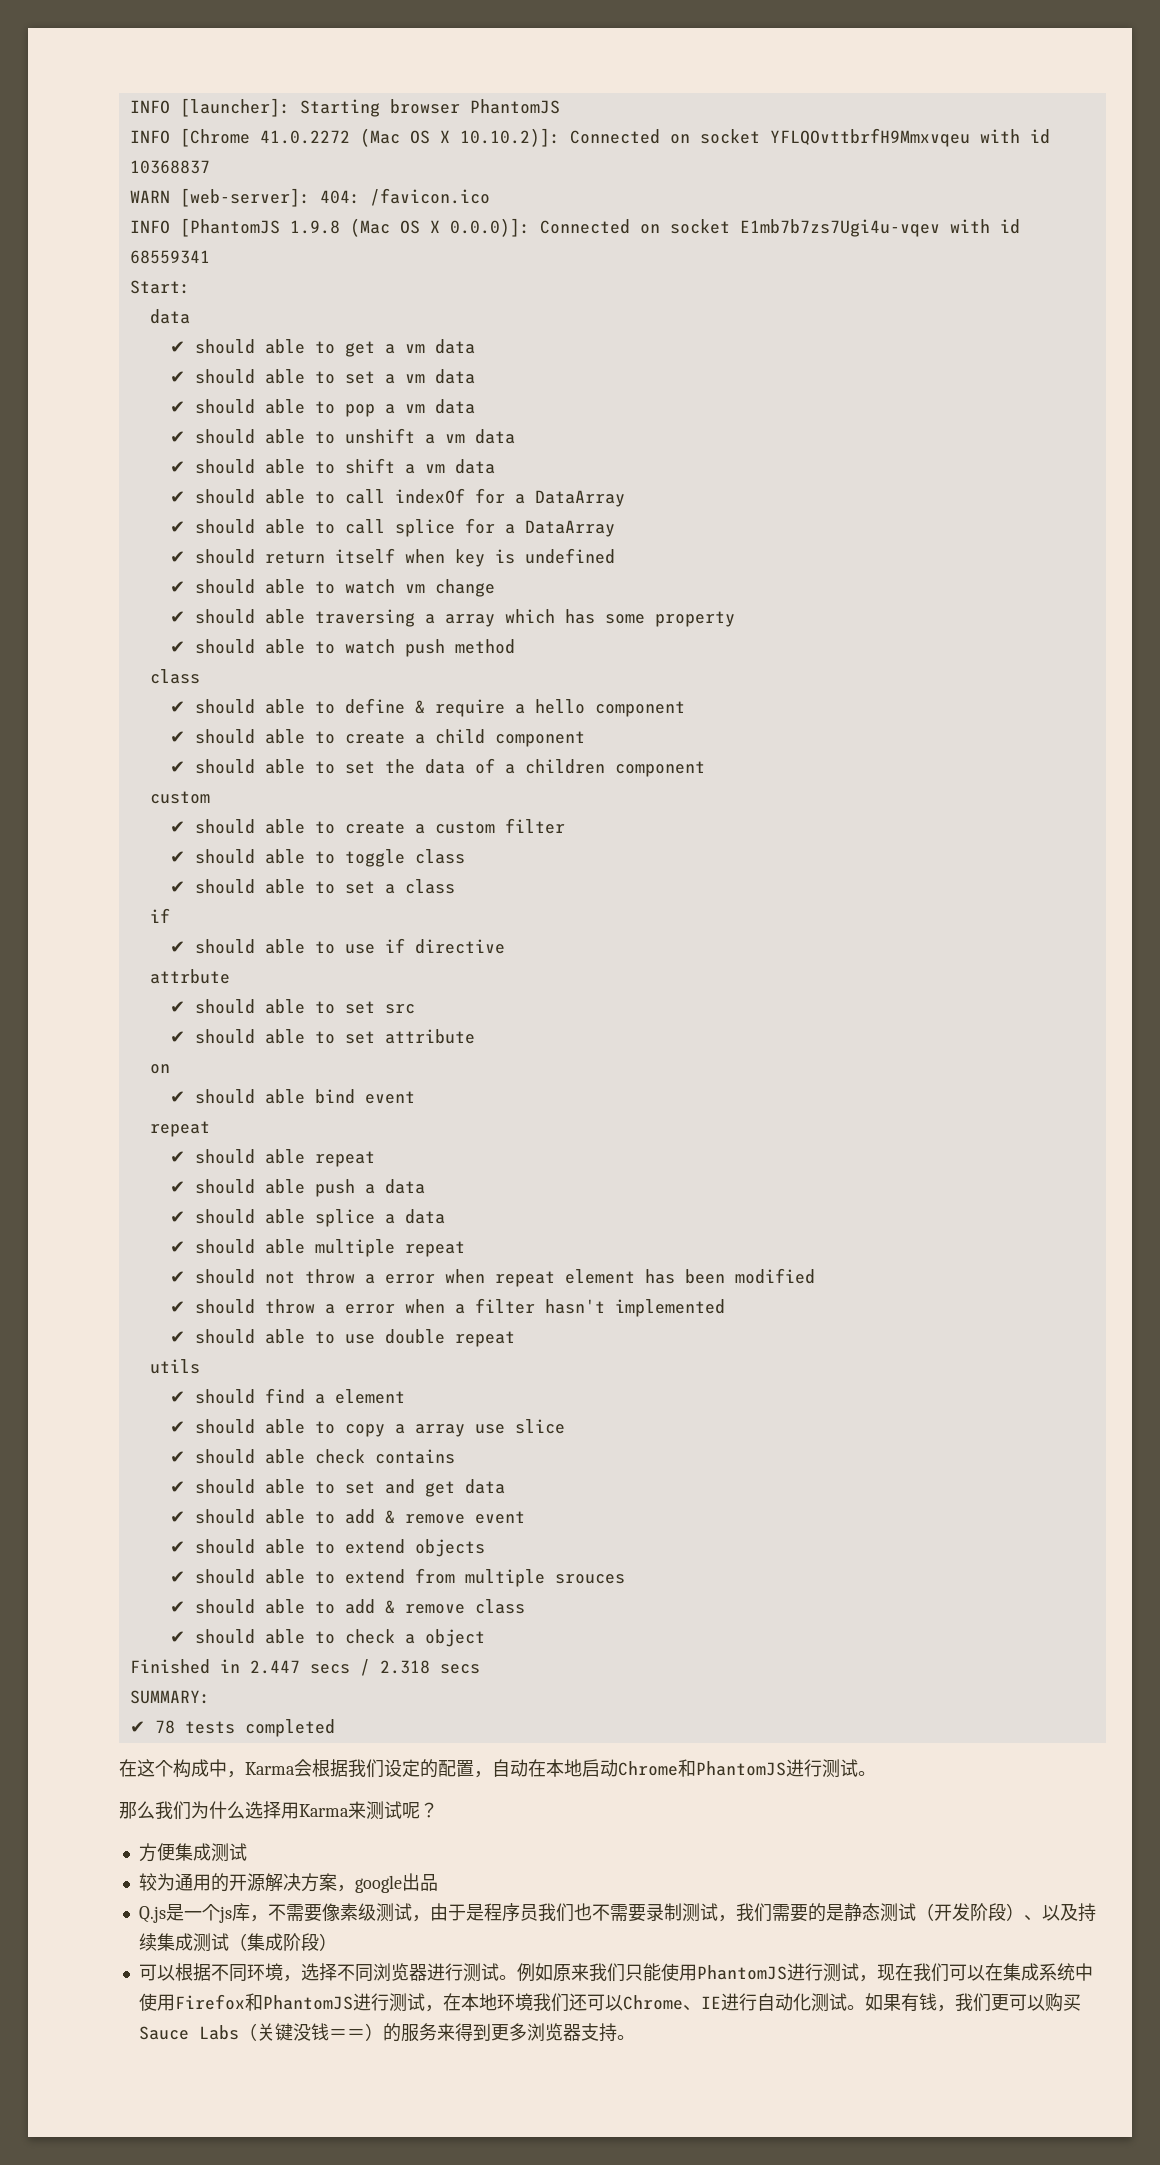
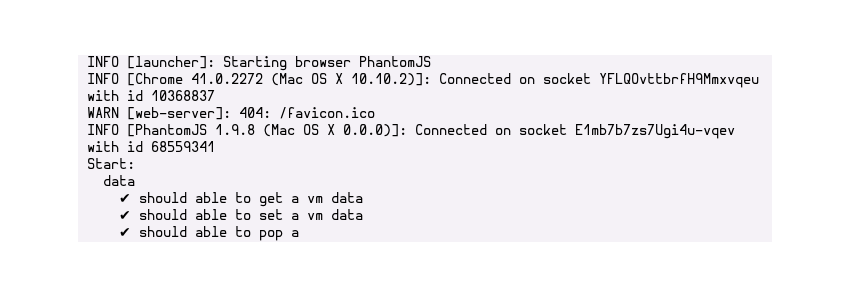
- ✔ should able to pop a vm data
- ✔ should able to unshift a vm data
- ✔ should able to shift a vm data
- ✔ should able to call indexOf for a DataArray
- ✔ should able to call splice for a DataArray
- ✔ should return itself when key is undefined
- ✔ should able to watch vm change
- ✔ should able traversing a array which has some property
- ✔ should able to watch push method
- class
- ✔ should able to define & require a hello component
- ✔ should able to create a child component
- ✔ should able to set the data of a children component
- custom
- ✔ should able to create a custom filter
- ✔ should able to toggle class
- ✔ should able to set a class
- if
- ✔ should able to use if directive
- attrbute
- ✔ should able to set src
- ✔ should able to set attribute
- on
- ✔ should able bind event
- repeat
- ✔ should able repeat
- ✔ should able push a data
- ✔ should able splice a data
- ✔ should able multiple repeat
- ✔ should not throw a error when repeat element has been modified
- ✔ should throw a error when a filter hasn't implemented
- ✔ should able to use double repeat
- utils
- ✔ should find a element
- ✔ should able to copy a array use slice
- ✔ should able check contains
- ✔ should able to set and get data
- ✔ should able to add & remove event
- ✔ should able to extend objects
- ✔ should able to extend from multiple srouces
- ✔ should able to add & remove class
- ✔ should able to check a object
- Finished in 2.447 secs / 2.318 secs
- SUMMARY:
- ✔ 78 tests completed
- 在这个构成中，Karma会根据我们设定的配置，自动在本地启动Chrome和PhantomJS进行测试。
- 那么我们为什么选择用Karma来测试呢？
- 方便集成测试
- 较为通用的开源解决方案，google出品
- Q.js是一个js库，不需要像素级测试，由于是程序员我们也不需要录制测试，我们需要的是静态测试（开发阶段）、以及持续集成测试（集成阶段）
- 可以根据不同环境，选择不同浏览器进行测试。例如原来我们只能使用PhantomJS进行测试，现在我们可以在集成系统中使用Firefox和PhantomJS进行测试，在本地环境我们还可以Chrome、IE进行自动化测试。如果有钱，我们更可以购买Sauce Labs（关键没钱＝＝）的服务来得到更多浏览器支持。
+ ✔ should able to pop a

